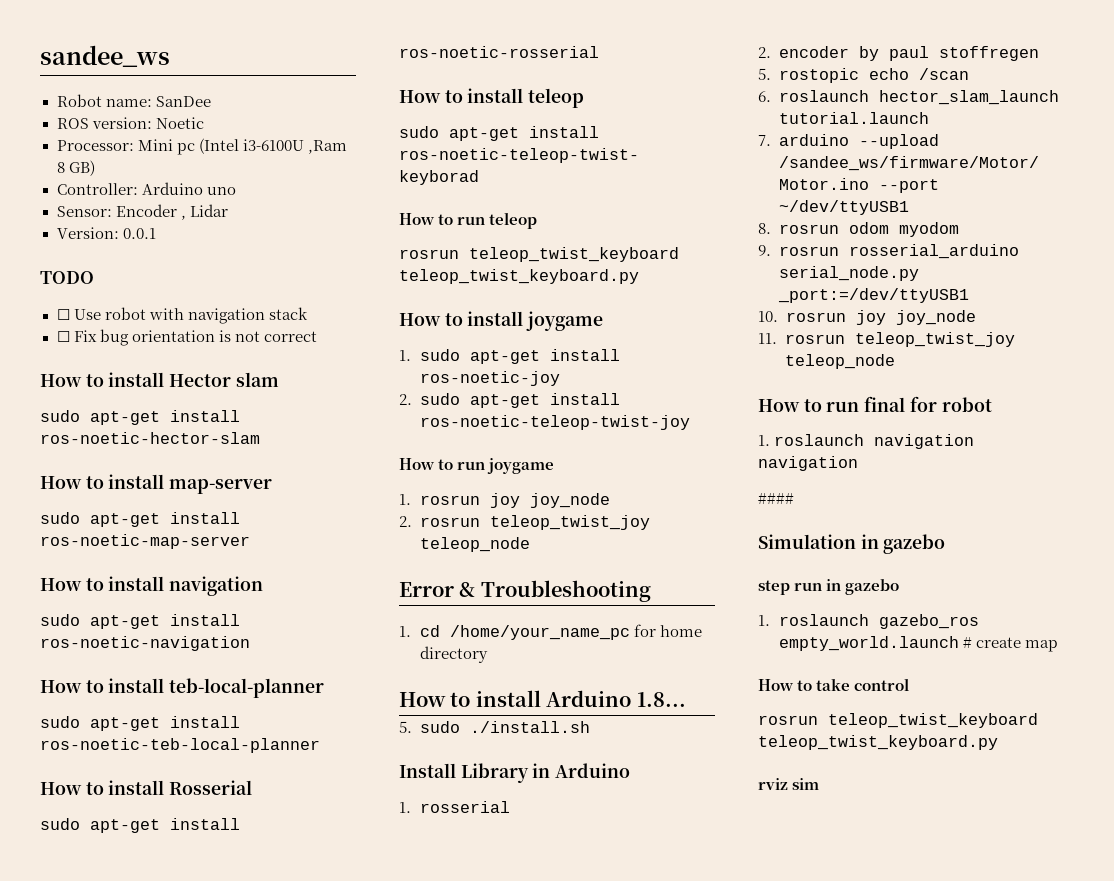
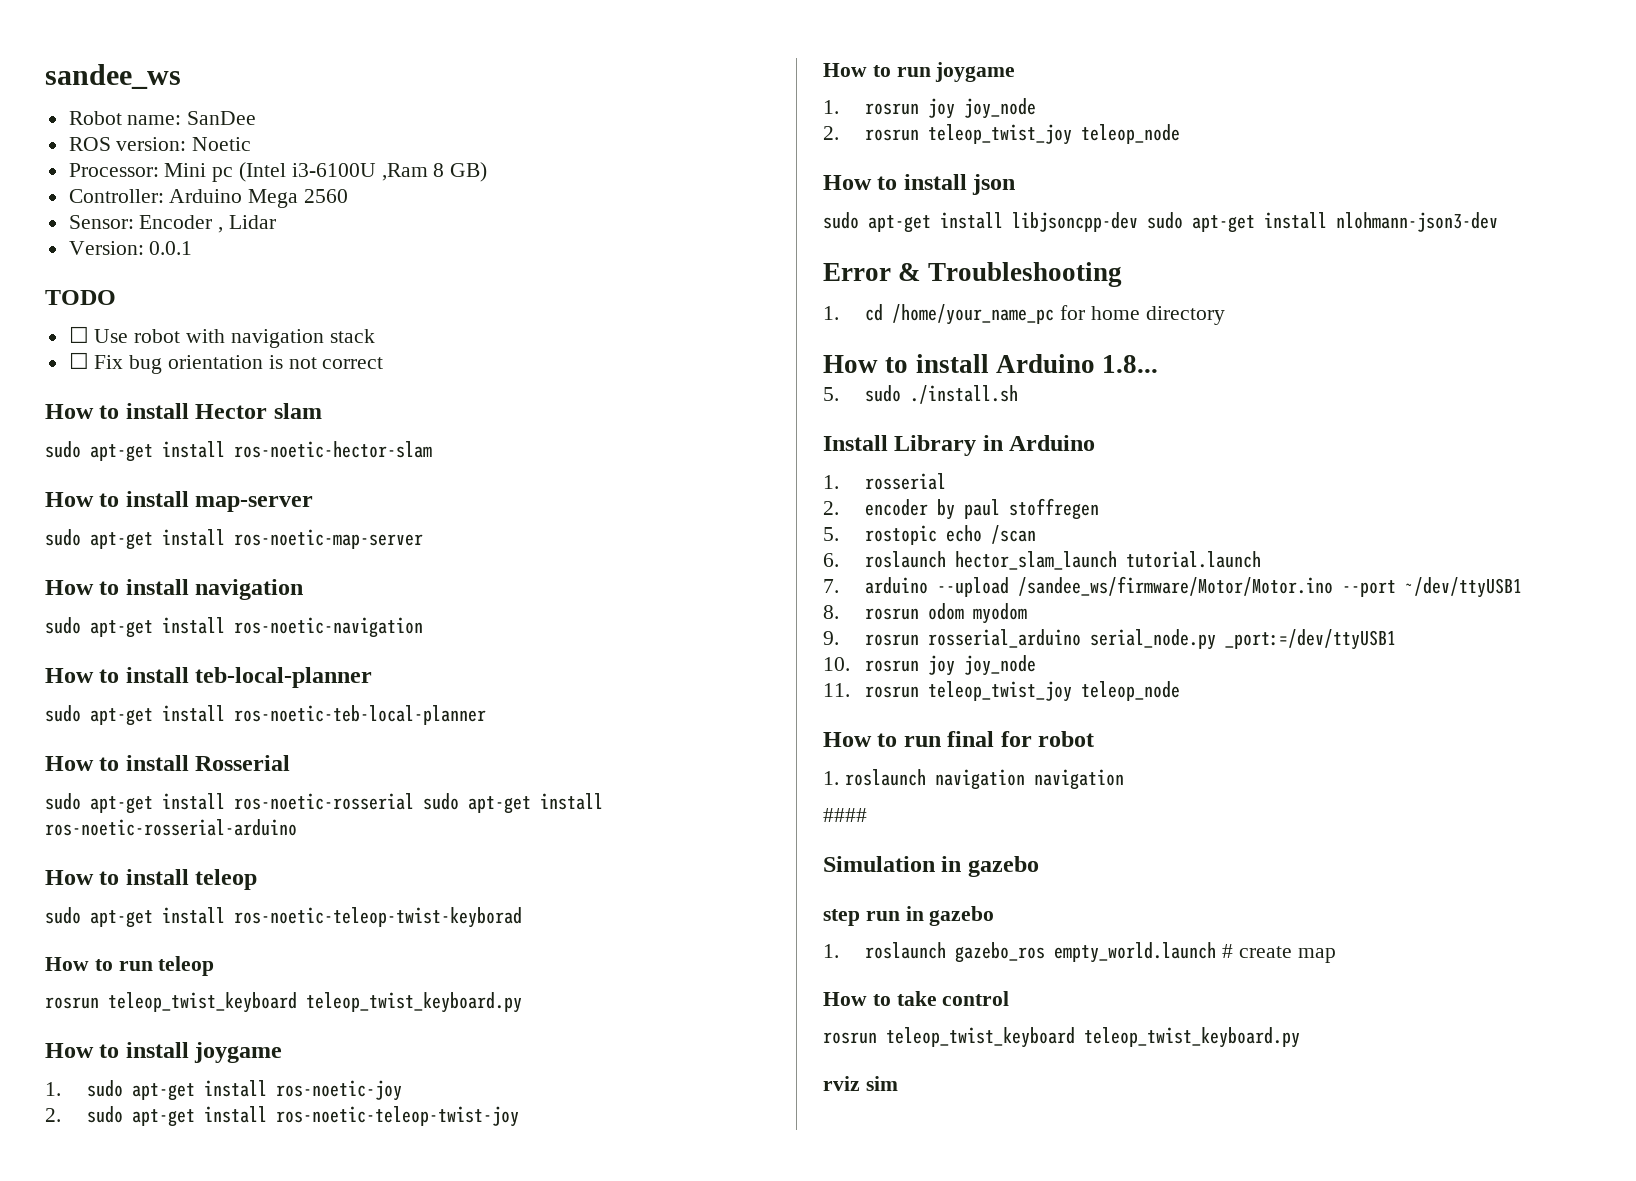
- Controller: Arduino uno
+ Controller: Arduino Mega 2560
- sudo apt-get install ros-noetic-rosserial
+ sudo apt-get install ros-noetic-rosserial sudo apt-get install ros-noetic-rosserial-arduino
+ How to install json
+ sudo apt-get install libjsoncpp-dev sudo apt-get install nlohmann-json3-dev

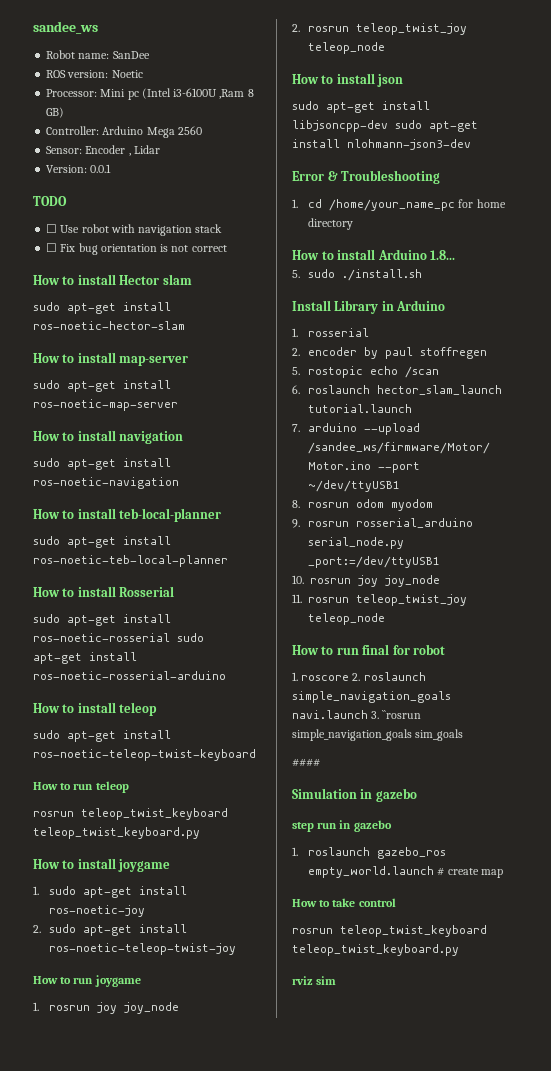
- sudo apt-get install ros-noetic-teleop-twist-keyborad
+ sudo apt-get install ros-noetic-teleop-twist-keyboard
- 1. roslaunch navigation navigation
+ 1. roscore 2. roslaunch simple_navigation_goals navi.launch 3. ``rosrun simple_navigation_goals sim_goals

